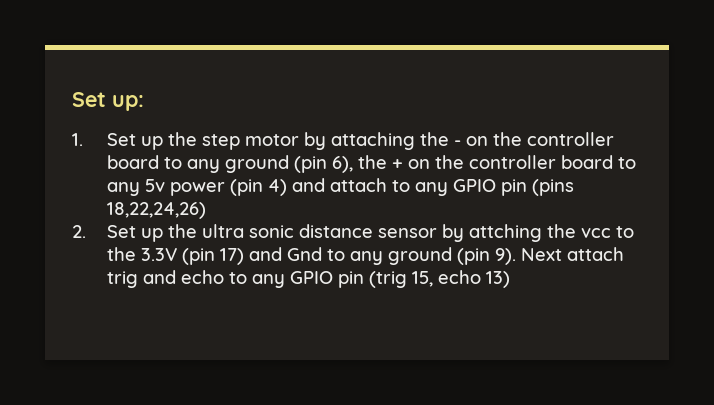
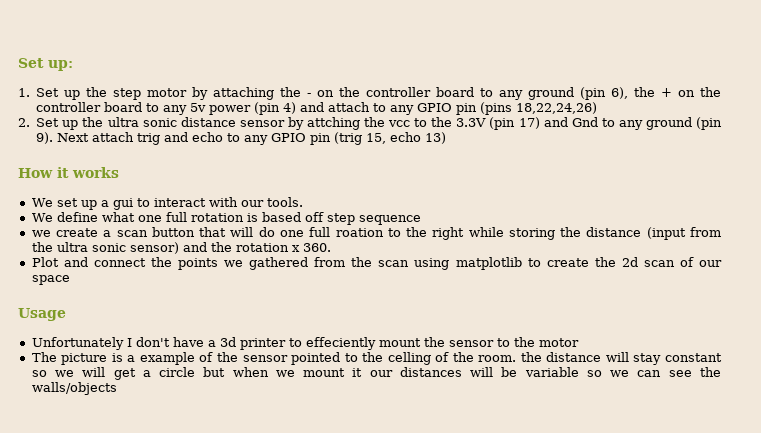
+ How it works
+ We set up a gui to interact with our tools.
+ We define what one full rotation is based off step sequence
+ we create a scan button that will do one full roation to the right while storing the distance (input from the ultra sonic sensor) and the rotation x 360.
+ Plot and connect the points we gathered from the scan using matplotlib to create the 2d scan of our space
+ Usage
+ Unfortunately I don't have a 3d printer to effeciently mount the sensor to the motor
+ The picture is a example of the sensor pointed to the celling of the room. the distance will stay constant so we will get a circle but when we mount it our distances will be variable so we can see the walls/objects

